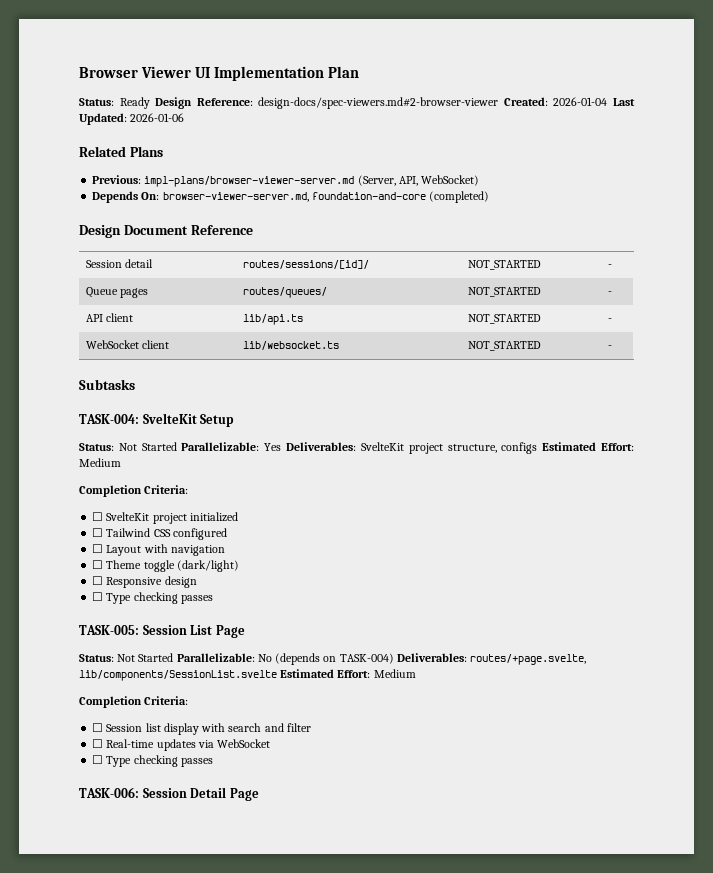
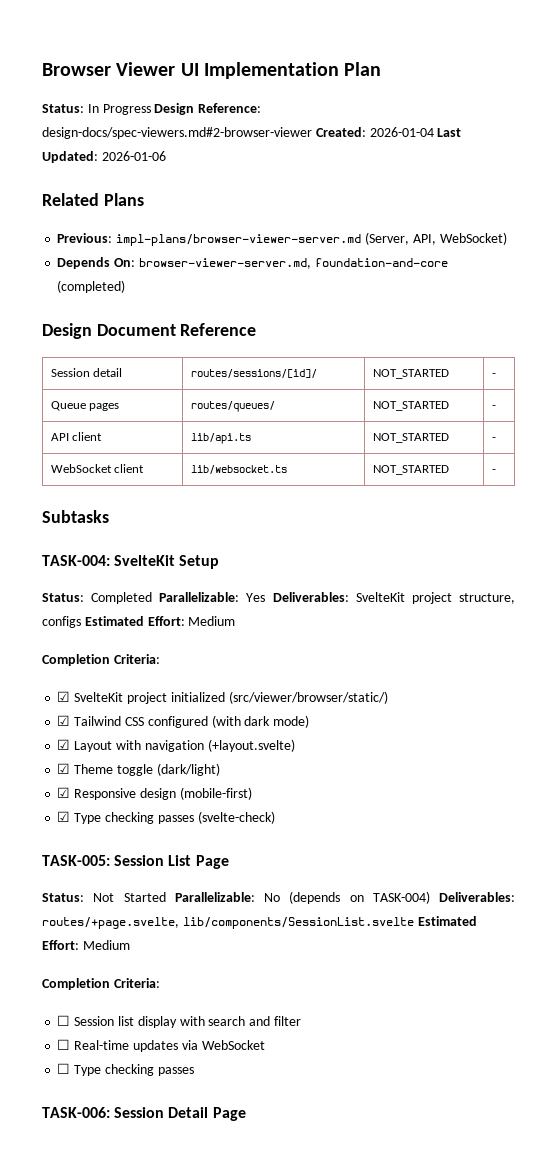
- Status: Ready Design Reference: design-docs/spec-viewers.md#2-browser-viewer Created: 2026-01-04 Last Updated: 2026-01-06
+ Status: In Progress Design Reference: design-docs/spec-viewers.md#2-browser-viewer Created: 2026-01-04 Last Updated: 2026-01-06
- Status: Not Started Parallelizable: Yes Deliverables: SvelteKit project structure, configs Estimated Effort: Medium
+ Status: Completed Parallelizable: Yes Deliverables: SvelteKit project structure, configs Estimated Effort: Medium
- ☐ SvelteKit project initialized
- ☐ Tailwind CSS configured
- ☐ Layout with navigation
- ☐ Theme toggle (dark/light)
+ ☑ SvelteKit project initialized (src/viewer/browser/static/)
+ ☑ Tailwind CSS configured (with dark mode)
+ ☑ Layout with navigation (+layout.svelte)
+ ☑ Theme toggle (dark/light)
- ☐ Responsive design
- ☐ Type checking passes
+ ☑ Responsive design (mobile-first)
+ ☑ Type checking passes (svelte-check)

